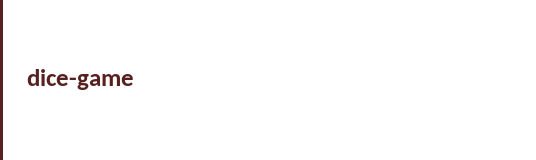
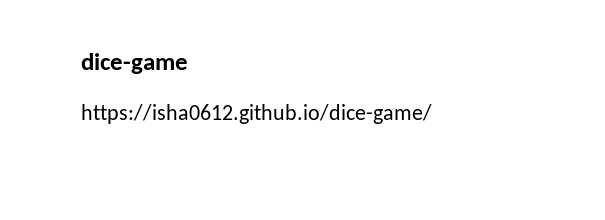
+ https://isha0612.github.io/dice-game/

